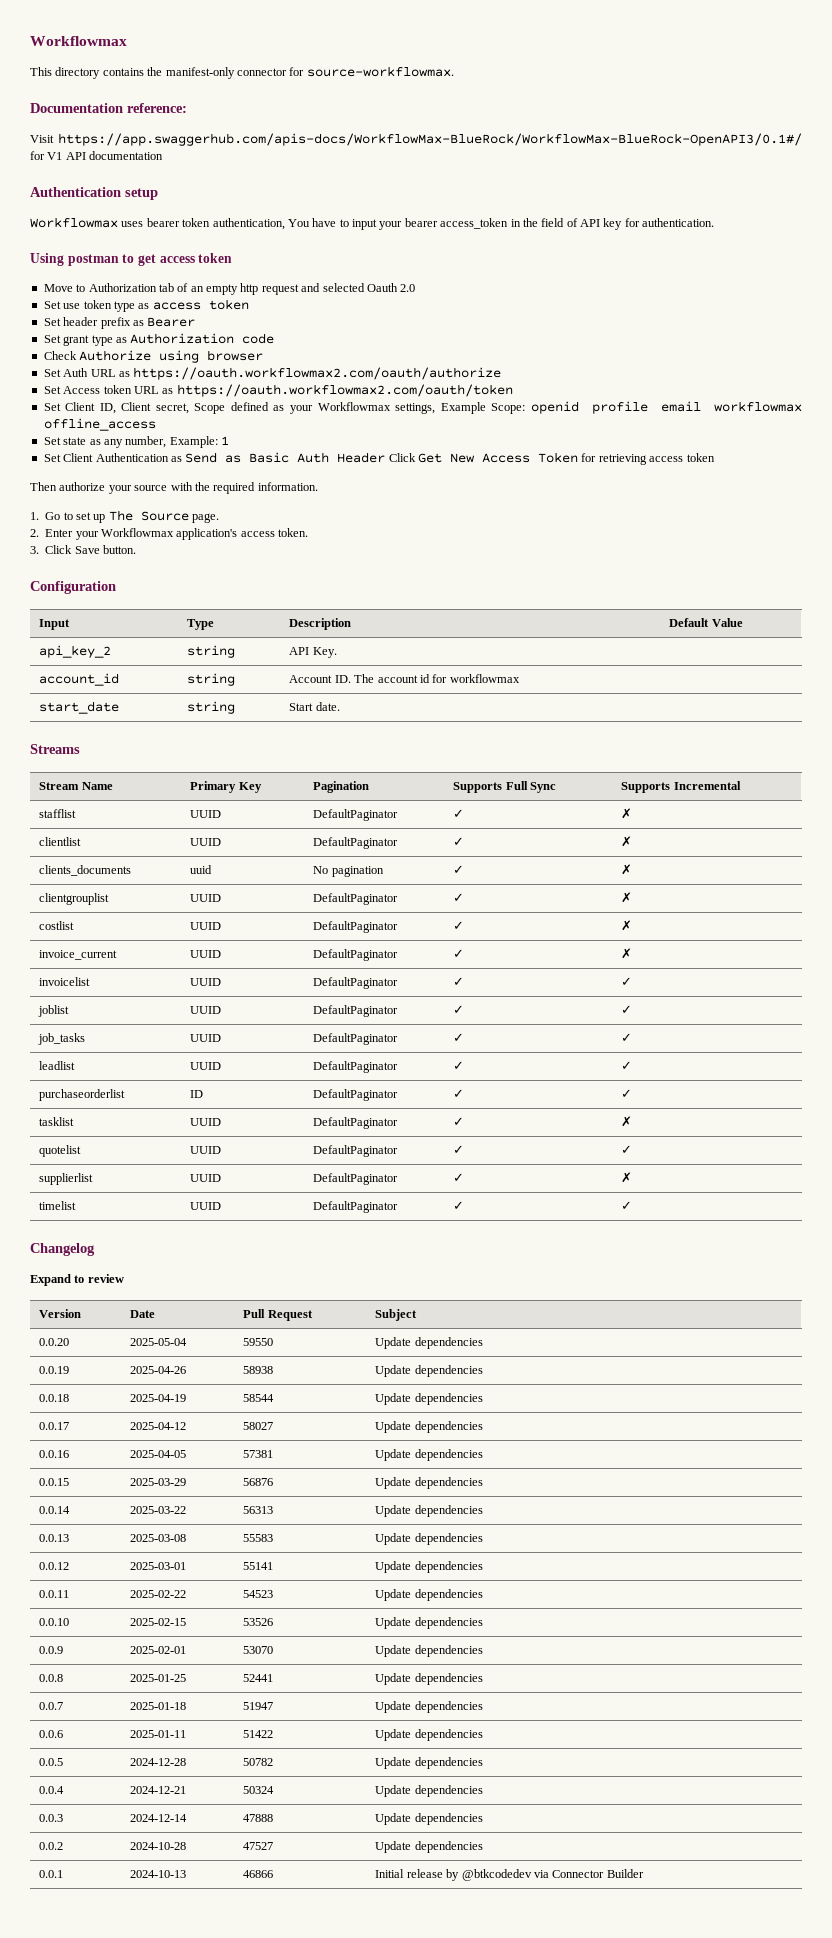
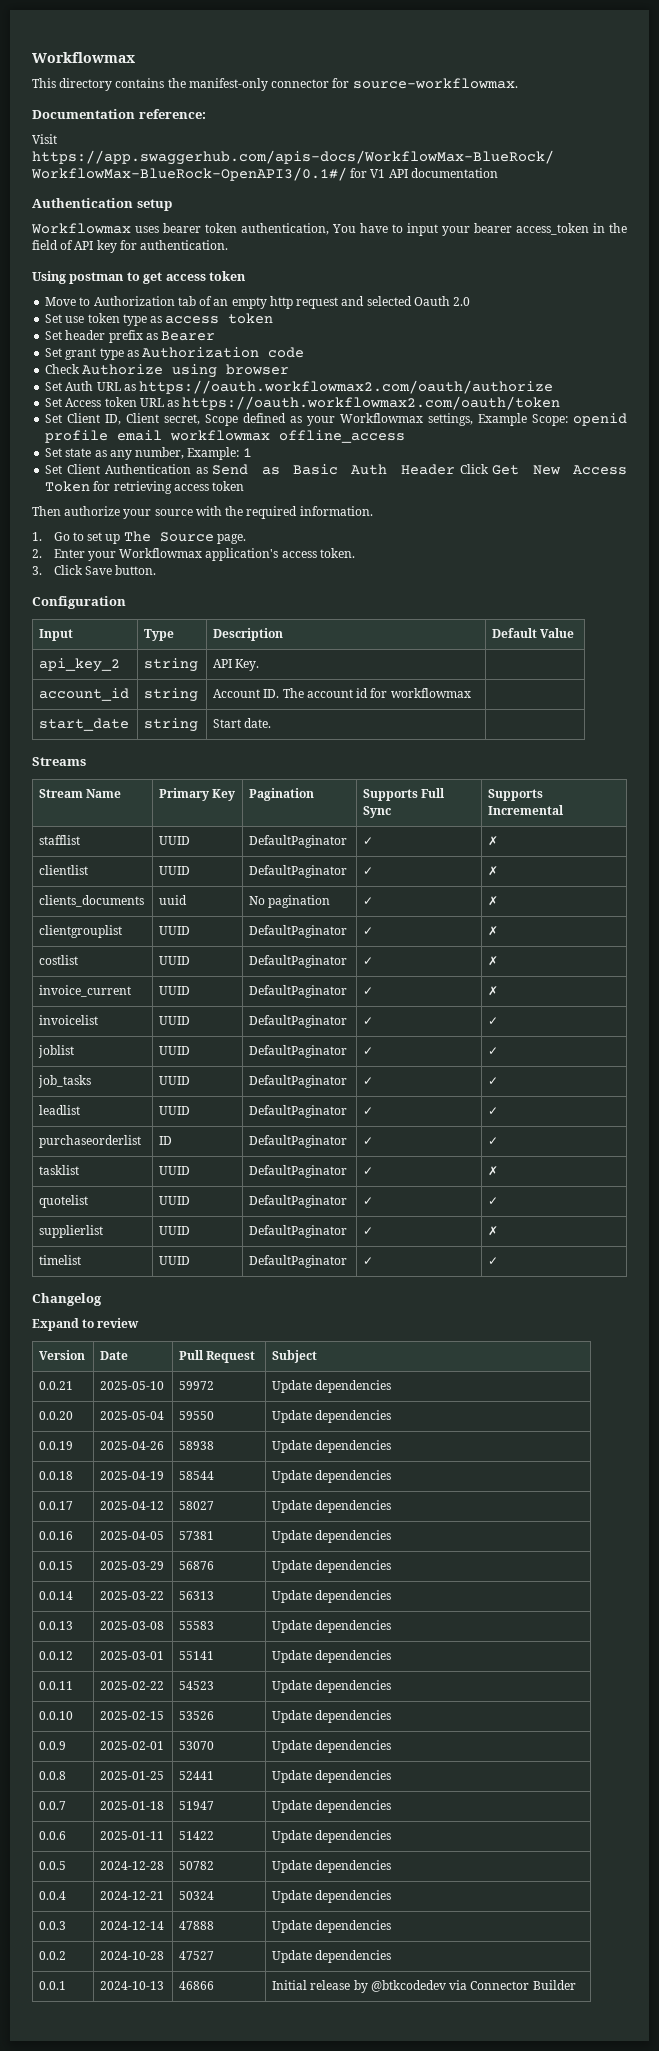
+ 0.0.21 | 2025-05-10 | 59972 | Update dependencies

